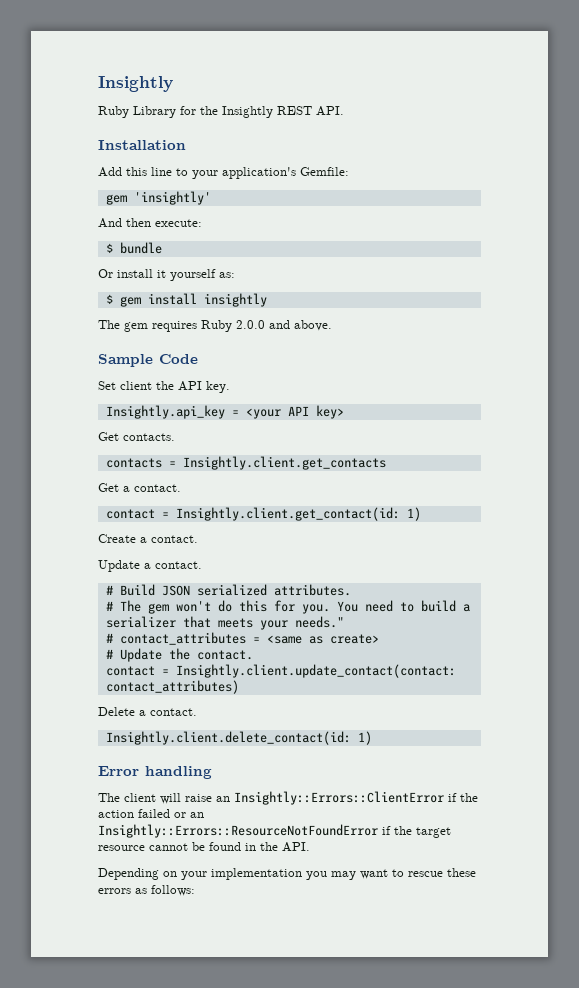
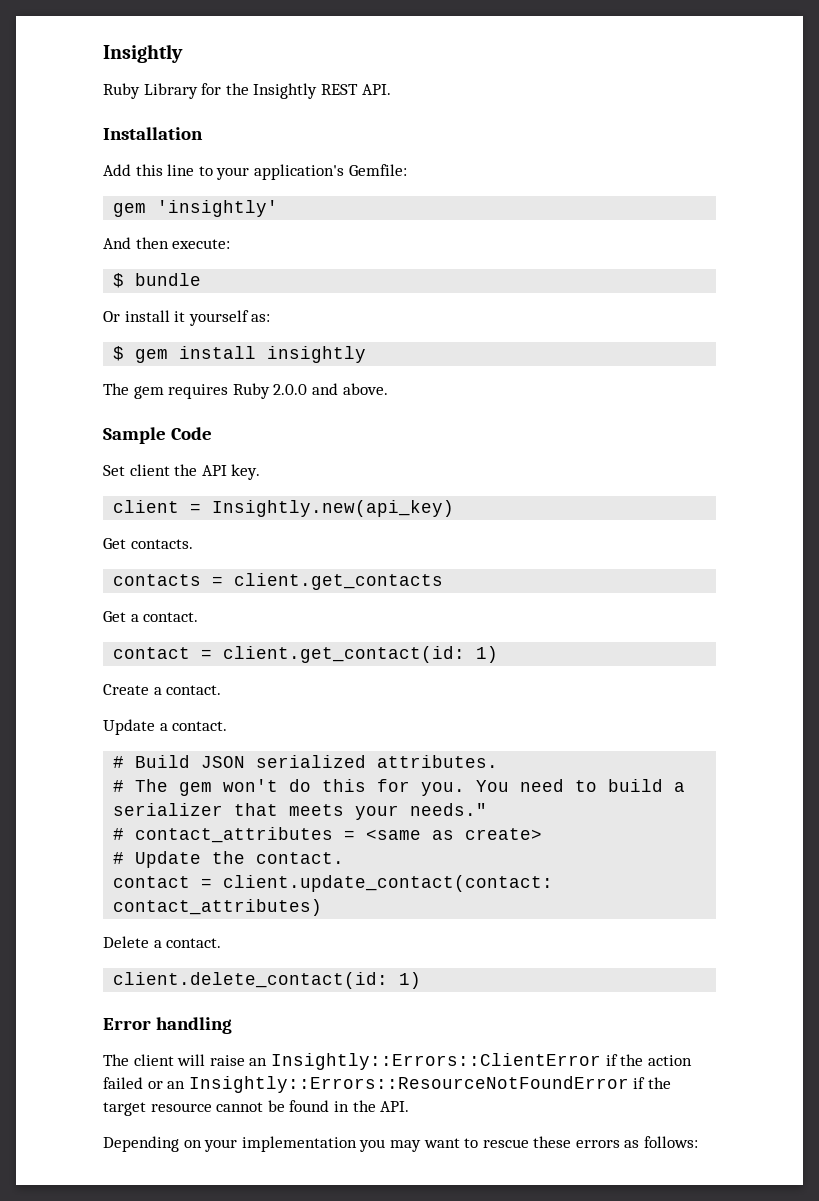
- Insightly.api_key = <your API key>
+ client = Insightly.new(api_key)
- contacts = Insightly.client.get_contacts
+ contacts = client.get_contacts
- contact = Insightly.client.get_contact(id: 1)
+ contact = client.get_contact(id: 1)
- contact = Insightly.client.update_contact(contact: contact_attributes)
+ contact = client.update_contact(contact: contact_attributes)
- Insightly.client.delete_contact(id: 1)
+ client.delete_contact(id: 1)

